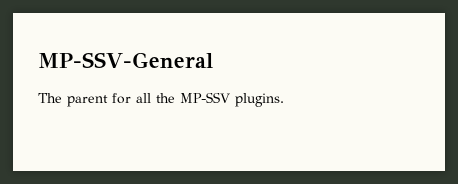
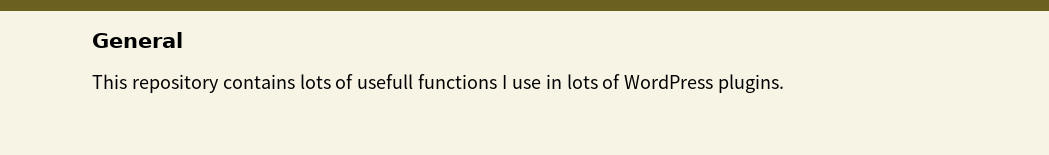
- MP-SSV-General
- The parent for all the MP-SSV plugins.
+ General
+ This repository contains lots of usefull functions I use in lots of WordPress plugins.

